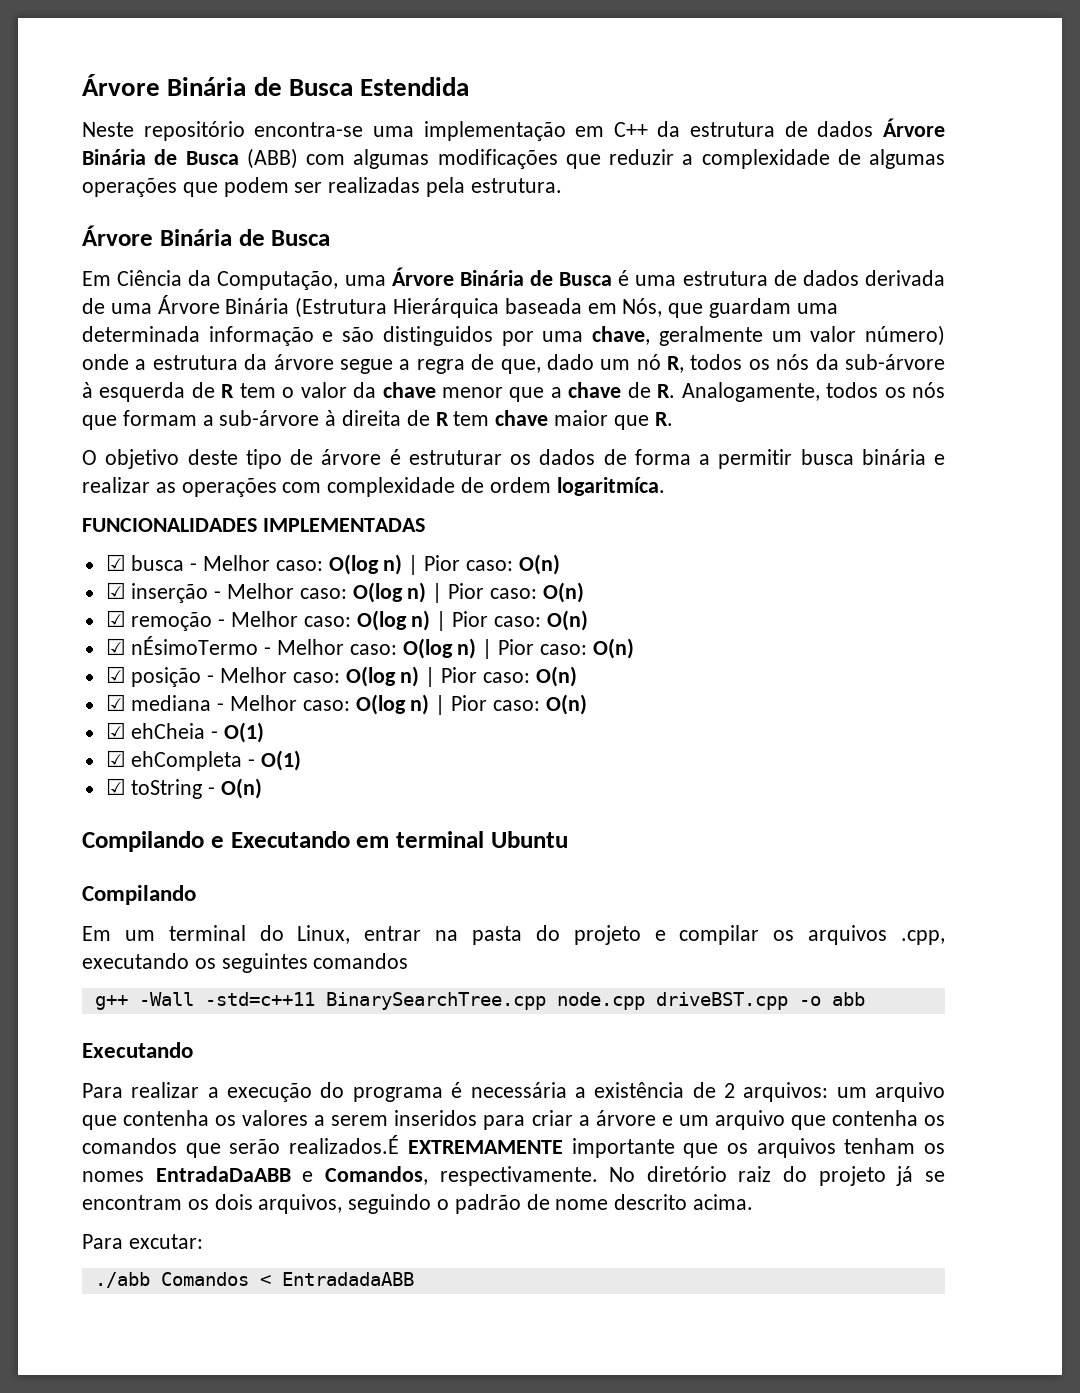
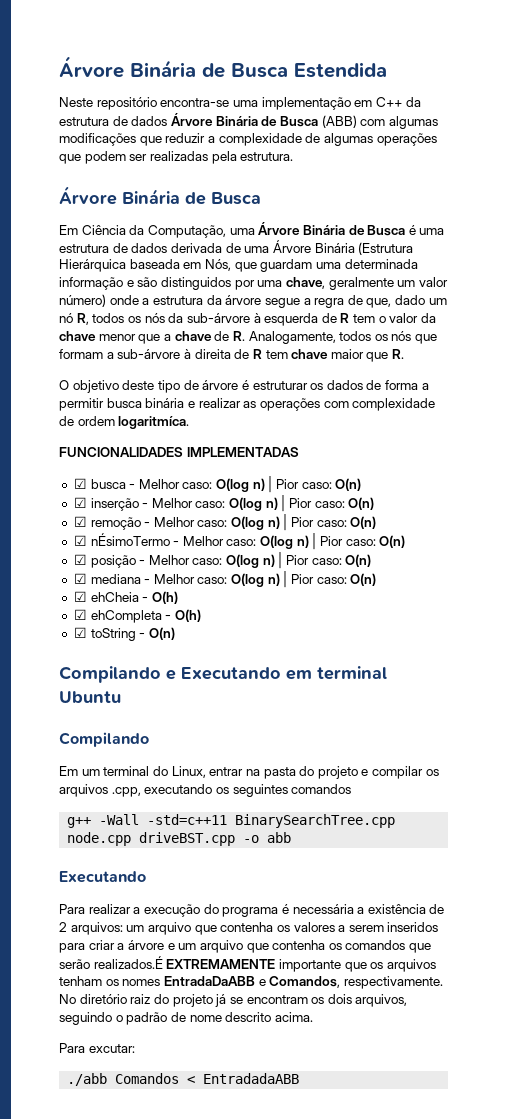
- ☑ ehCheia - O(1)
+ ☑ ehCheia - O(h)
- ☑ ehCompleta - O(1)
+ ☑ ehCompleta - O(h)

